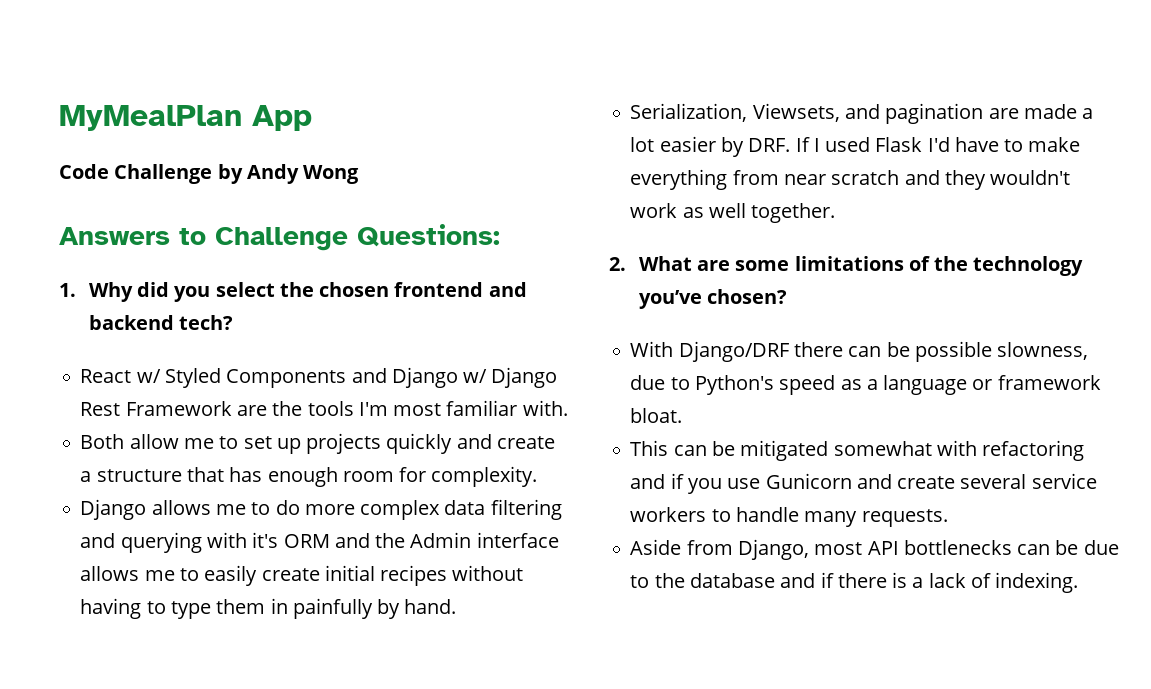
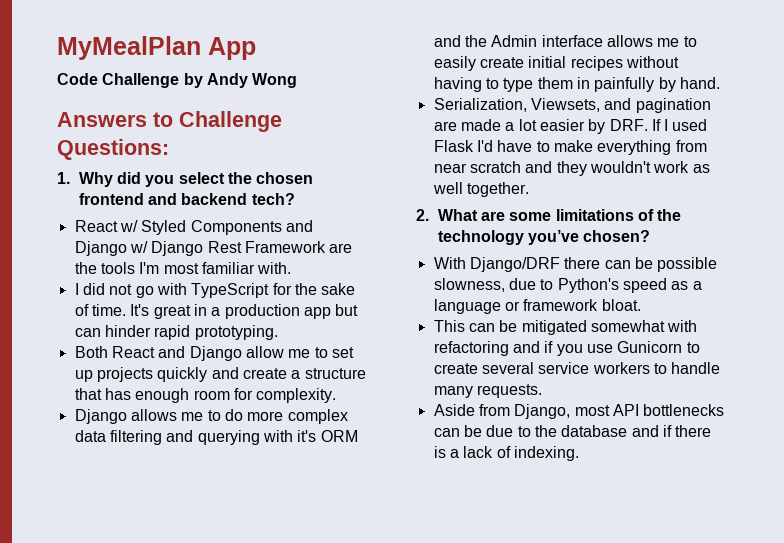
- Both allow me to set up projects quickly and create a structure that has enough room for complexity.
+ I did not go with TypeScript for the sake of time. It's great in a production app but can hinder rapid prototyping.
+ Both React and Django allow me to set up projects quickly and create a structure that has enough room for complexity.
- This can be mitigated somewhat with refactoring and if you use Gunicorn and create several service workers to handle many requests.
+ This can be mitigated somewhat with refactoring and if you use Gunicorn to create several service workers to handle many requests.

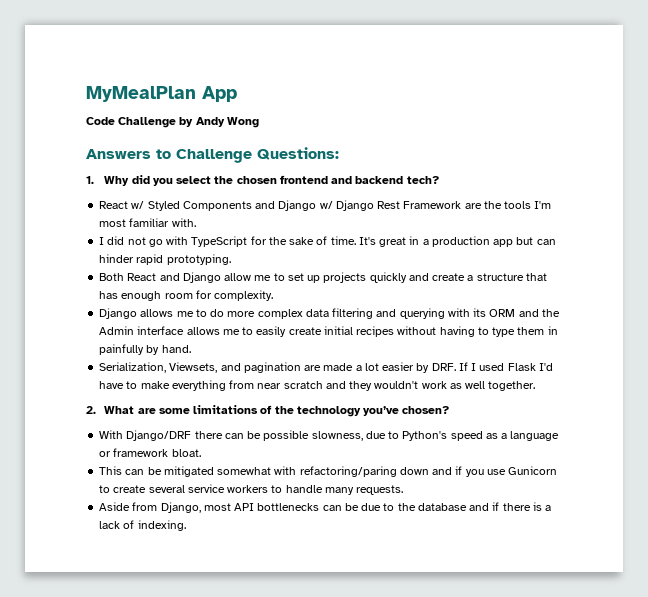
- Django allows me to do more complex data filtering and querying with it's ORM and the Admin interface allows me to easily create initial recipes without having to type them in painfully by hand.
+ Django allows me to do more complex data filtering and querying with its ORM and the Admin interface allows me to easily create initial recipes without having to type them in painfully by hand.
- This can be mitigated somewhat with refactoring and if you use Gunicorn to create several service workers to handle many requests.
+ This can be mitigated somewhat with refactoring/paring down and if you use Gunicorn to create several service workers to handle many requests.

